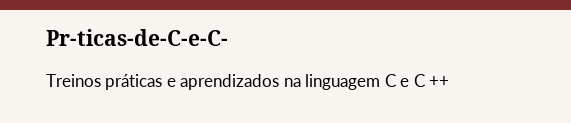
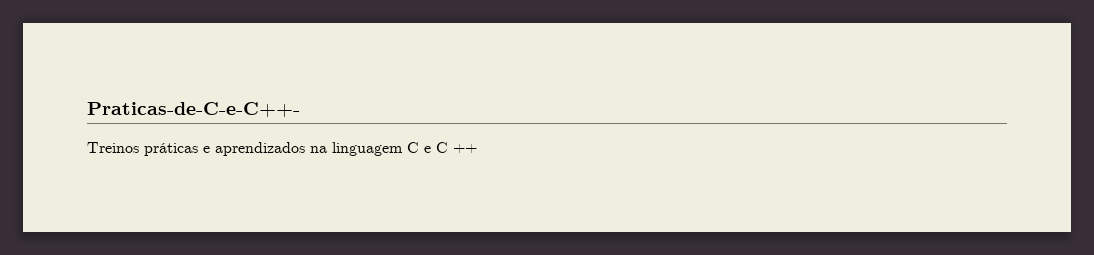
- Pr-ticas-de-C-e-C-
+ Praticas-de-C-e-C++-

